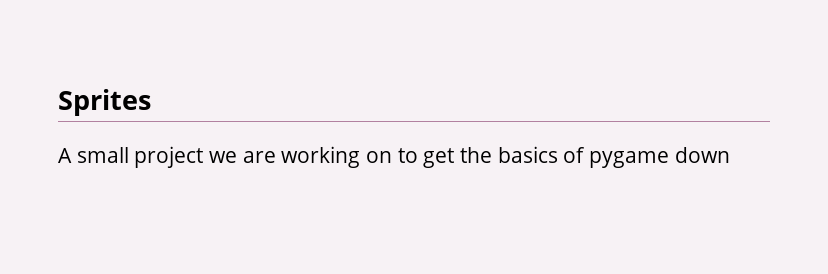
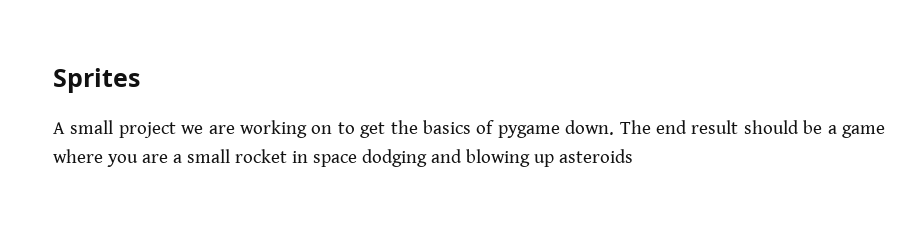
- A small project we are working on to get the basics of pygame down
+ A small project we are working on to get the basics of pygame down. The end result should be a game where you are a small rocket in space dodging and blowing up asteroids

